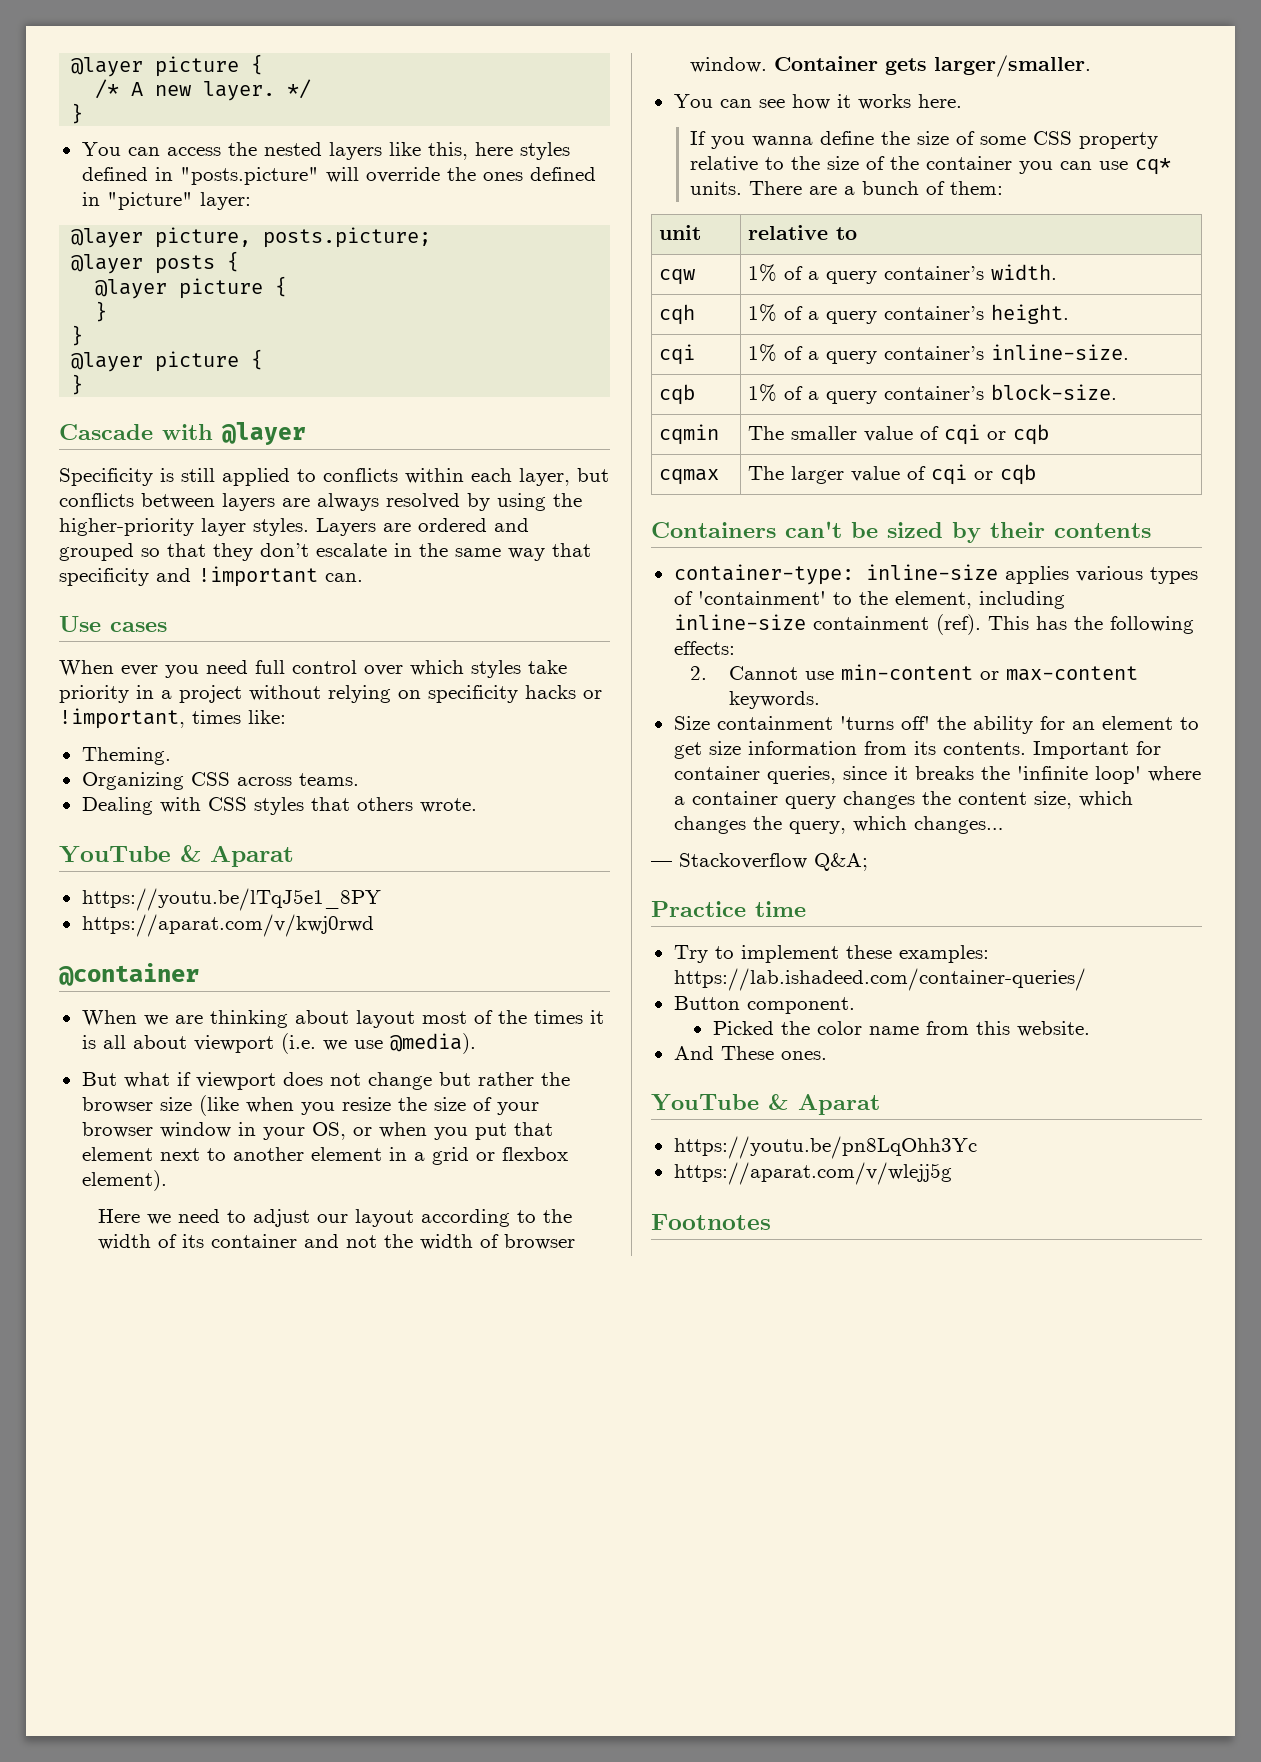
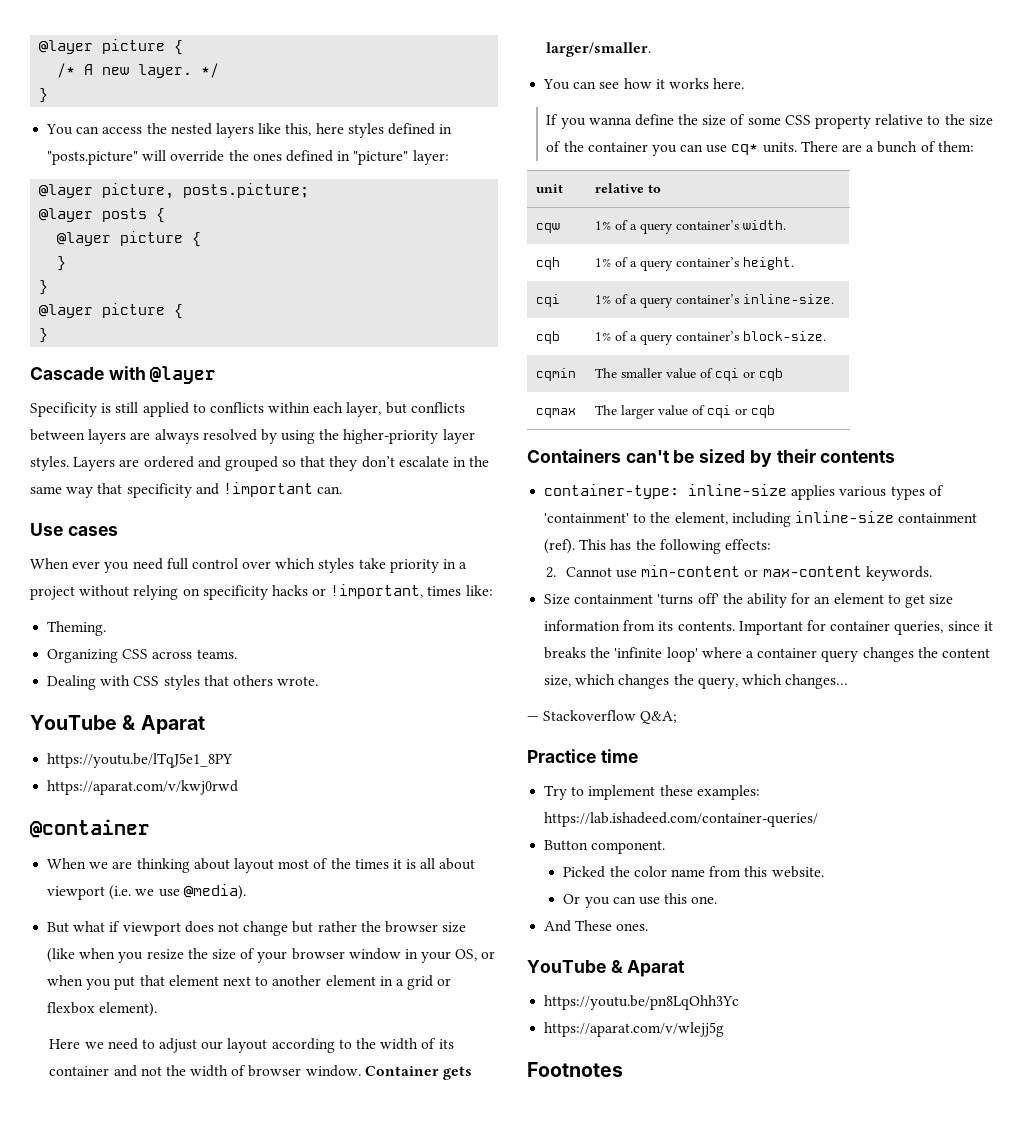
+ Or you can use this one.

